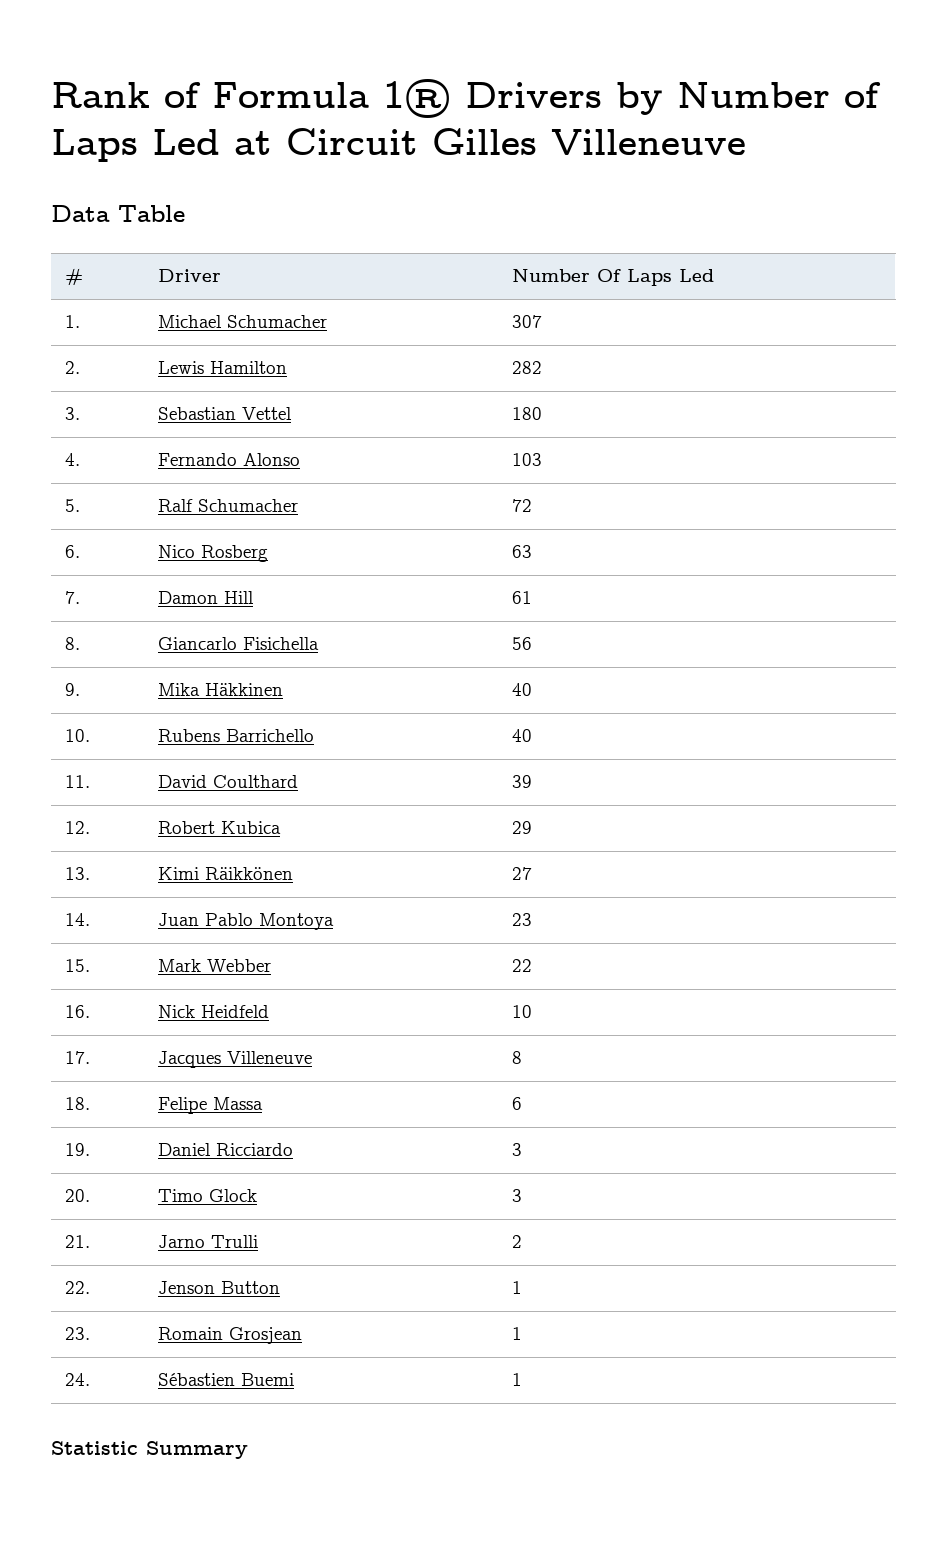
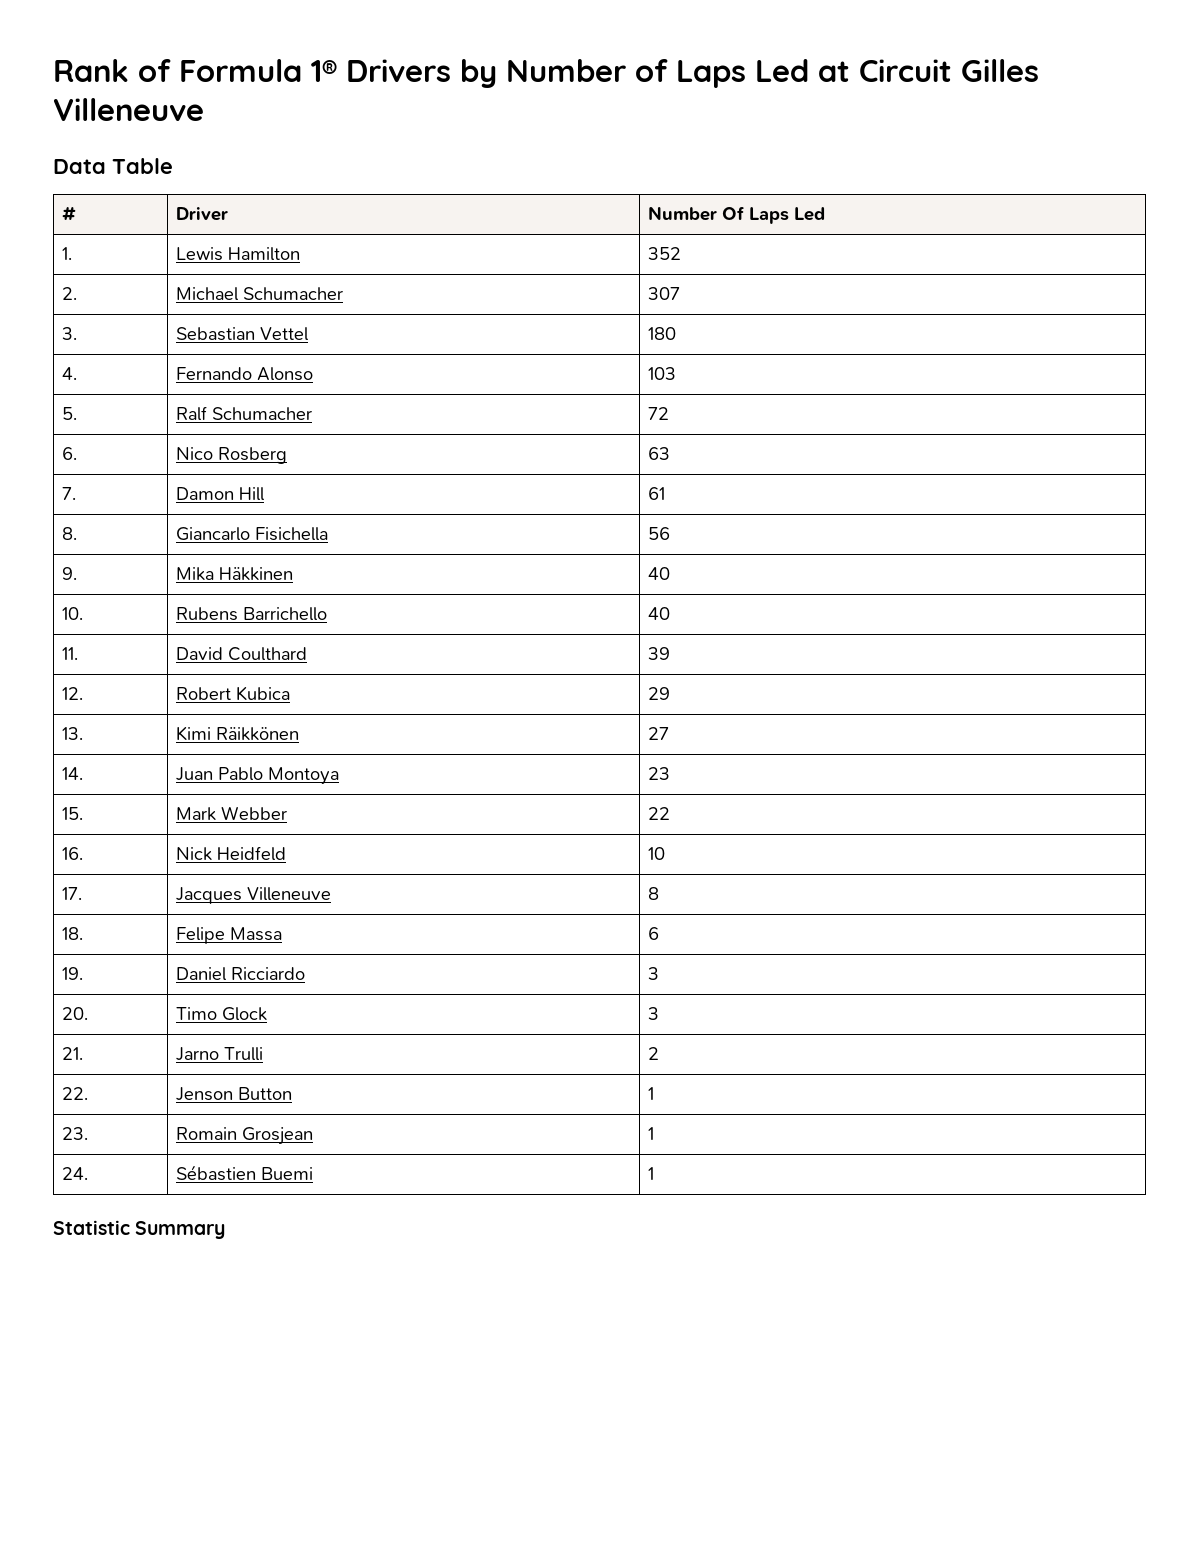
- 1. | Michael Schumacher | 307
+ 1. | Lewis Hamilton | 352
+ 2. | Michael Schumacher | 307
- 2. | Lewis Hamilton | 282

